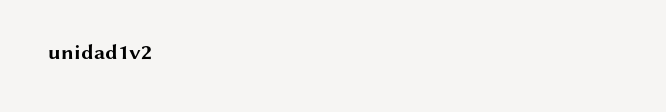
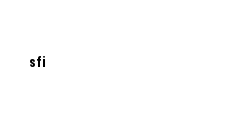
- unidad1v2
+ sfi

